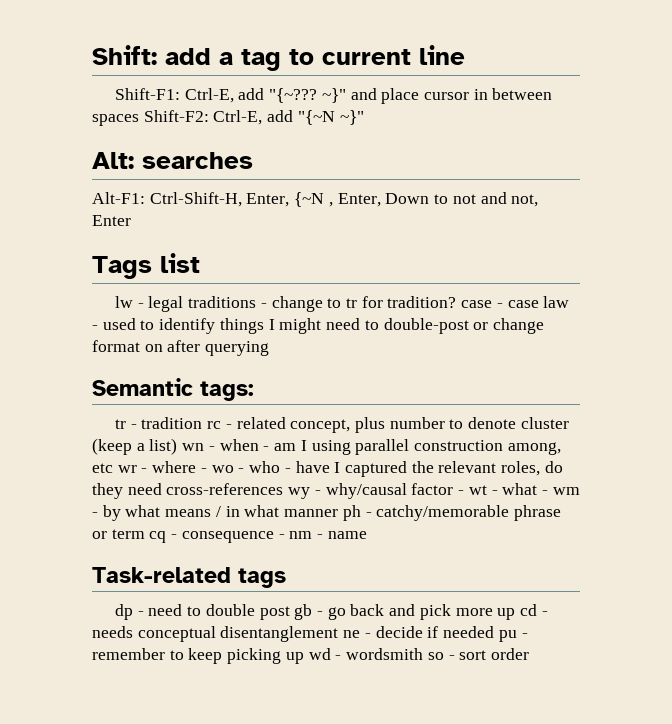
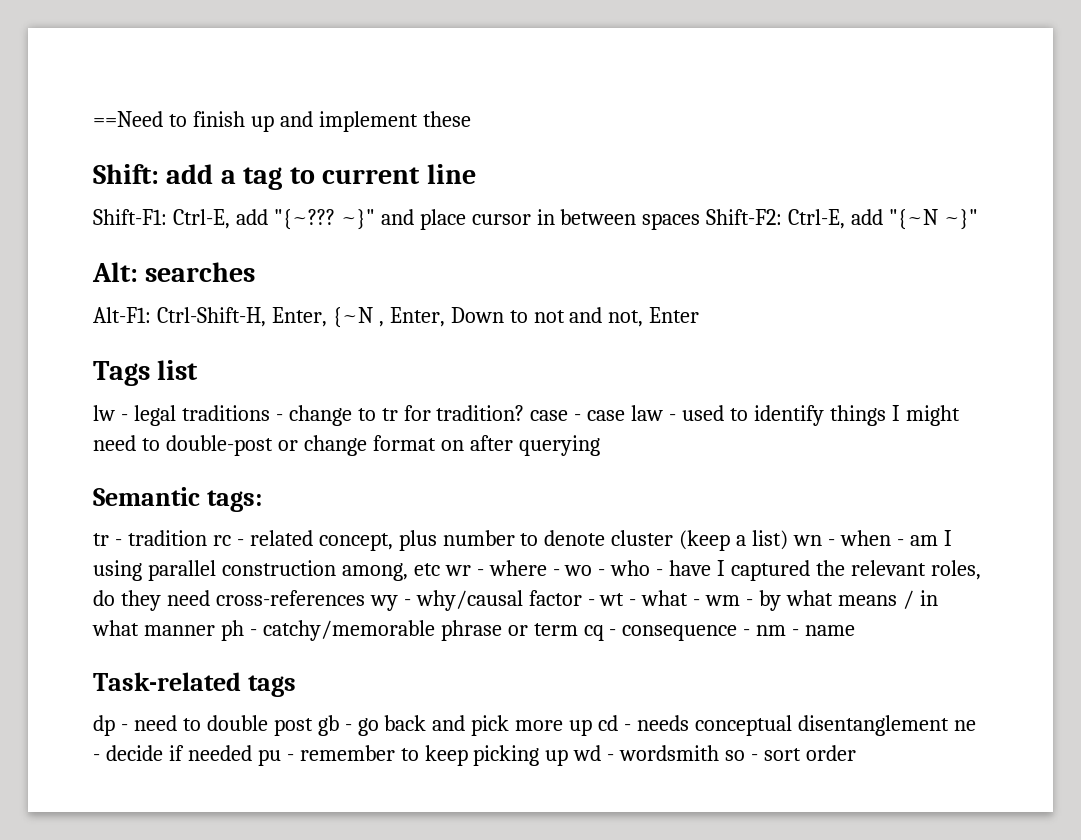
+ ==Need to finish up and implement these

